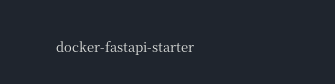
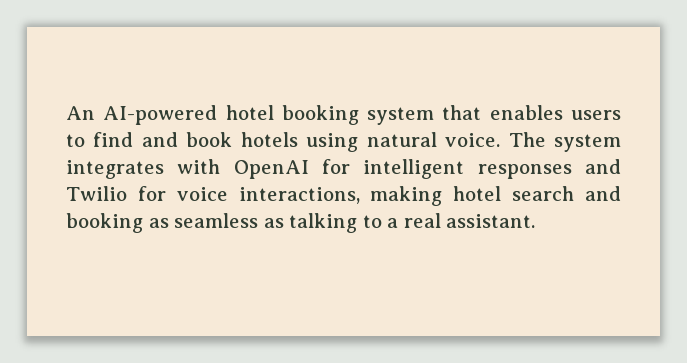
- docker-fastapi-starter
+ An AI-powered hotel booking system that enables users to find and book hotels using natural voice. The system integrates with OpenAI for intelligent responses and Twilio for voice interactions, making hotel search and booking as seamless as talking to a real assistant.

